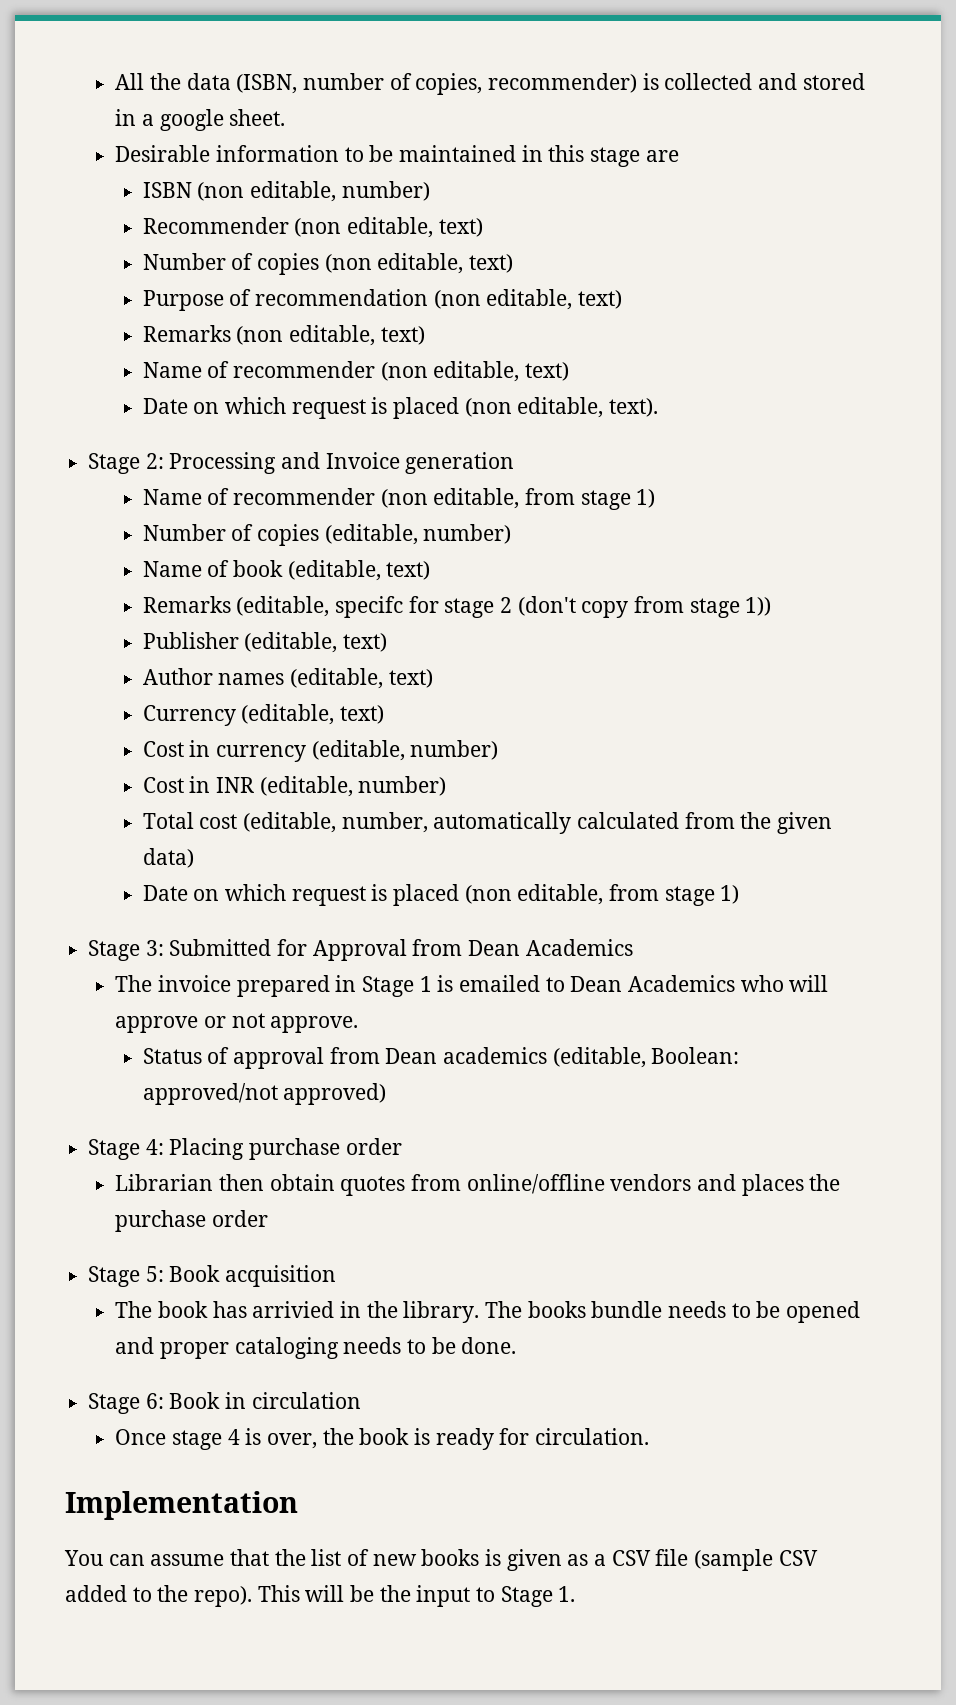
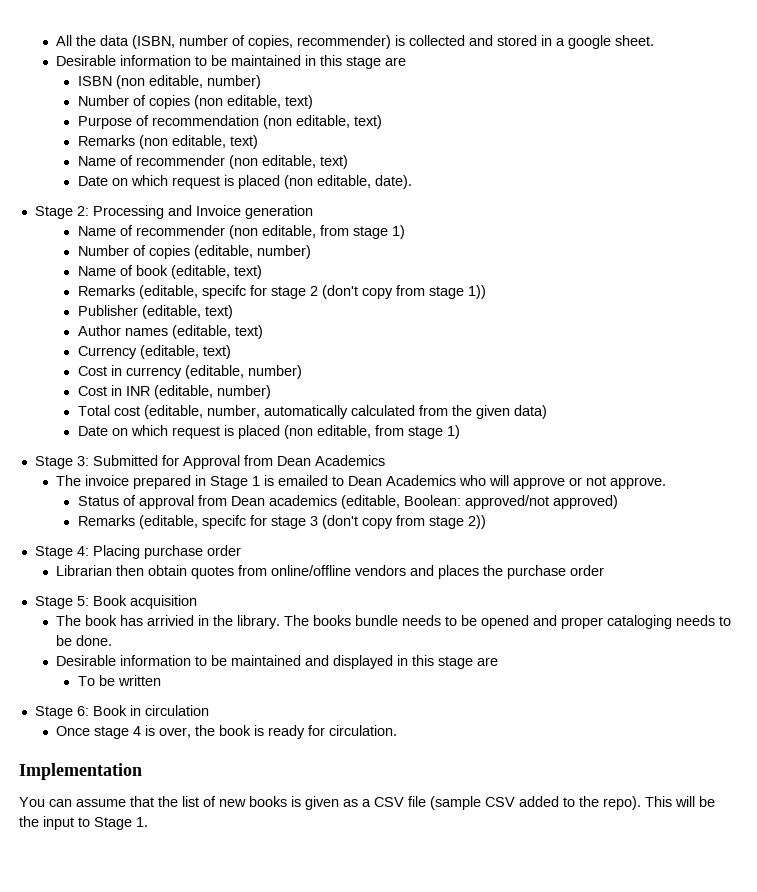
- Recommender (non editable, text)
- Date on which request is placed (non editable, text).
+ Date on which request is placed (non editable, date).
+ Remarks (editable, specifc for stage 3 (don't copy from stage 2))
+ Desirable information to be maintained and displayed in this stage are
+ To be written

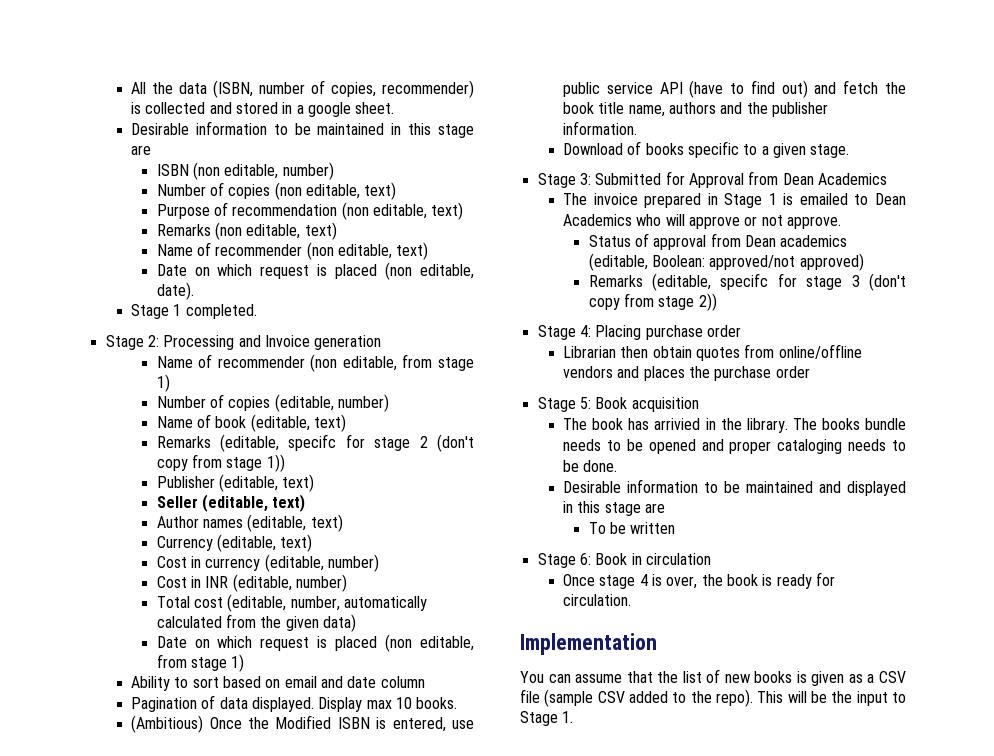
+ Stage 1 completed.
+ Seller (editable, text)
+ Ability to sort based on email and date column
+ Pagination of data displayed. Display max 10 books.
+ (Ambitious) Once the Modified ISBN is entered, use public service API (have to find out) and fetch the book title name, authors and the publisher information.
+ Download of books specific to a given stage.

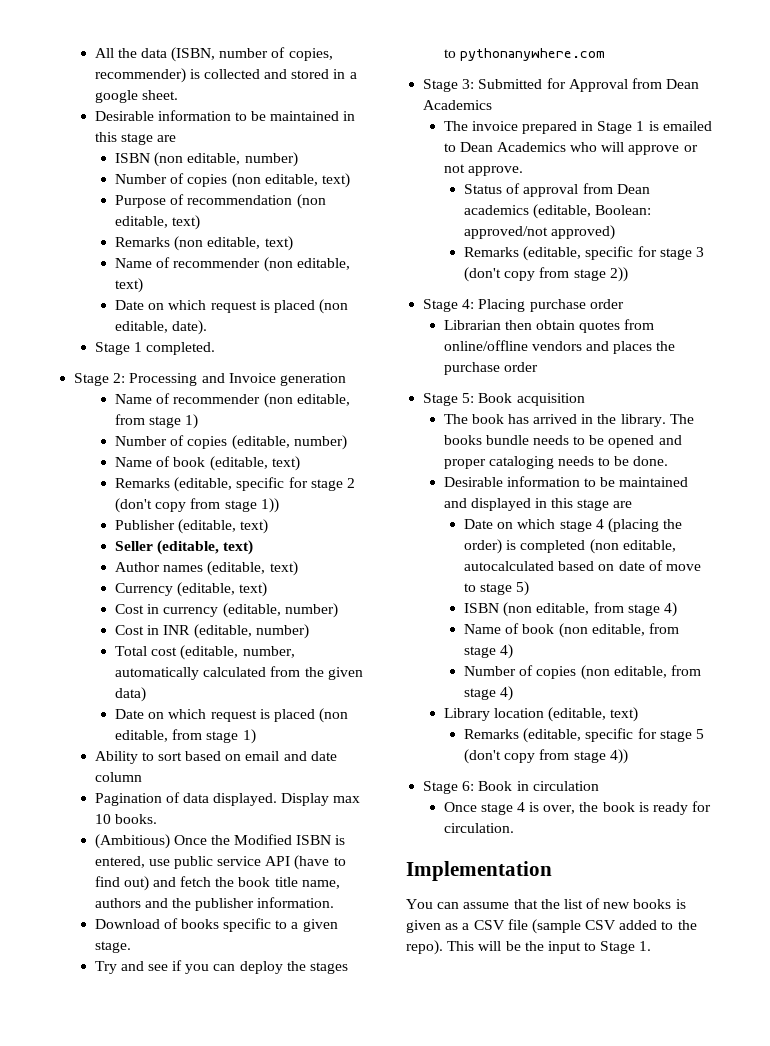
- Remarks (editable, specifc for stage 2 (don't copy from stage 1))
+ Remarks (editable, specific for stage 2 (don't copy from stage 1))
+ Try and see if you can deploy the stages to pythonanywhere.com
- Remarks (editable, specifc for stage 3 (don't copy from stage 2))
+ Remarks (editable, specific for stage 3 (don't copy from stage 2))
- The book has arrivied in the library.
+ The book has arrived in the library.
- To be written
+ Date on which stage 4 (placing the order) is completed (non editable, autocalculated based on date of move to stage 5)
+ ISBN (non editable, from stage 4)
+ Name of book (non editable, from stage 4)
+ Number of copies (non editable, from stage 4)
+ Library location (editable, text)
+ Remarks (editable, specific for stage 5 (don't copy from stage 4))

